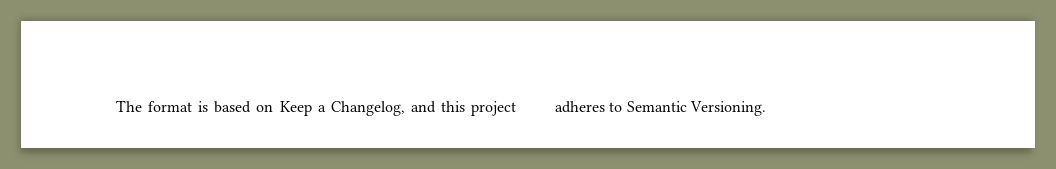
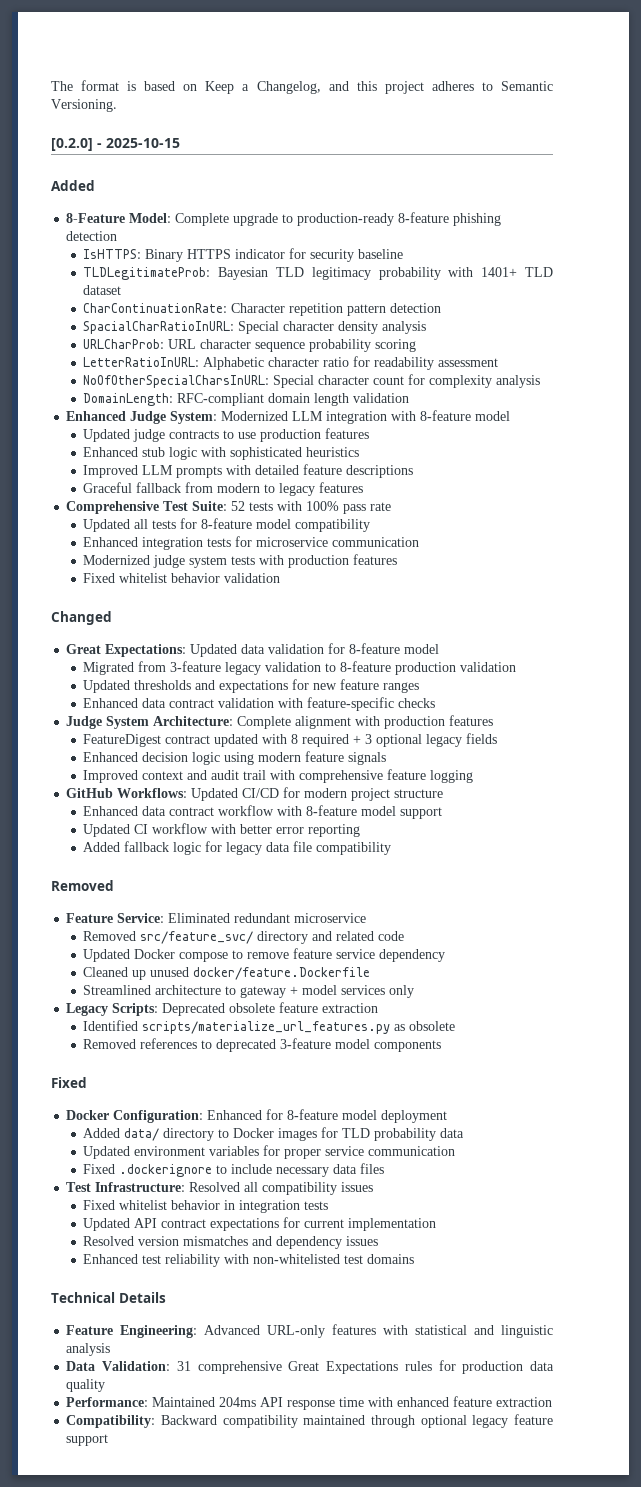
+ [0.2.0] - 2025-10-15
+ Added
+ 8-Feature Model: Complete upgrade to production-ready 8-feature phishing detection
+ IsHTTPS: Binary HTTPS indicator for security baseline
+ TLDLegitimateProb: Bayesian TLD legitimacy probability with 1401+ TLD dataset
+ CharContinuationRate: Character repetition pattern detection
+ SpacialCharRatioInURL: Special character density analysis
+ URLCharProb: URL character sequence probability scoring
+ LetterRatioInURL: Alphabetic character ratio for readability assessment
+ NoOfOtherSpecialCharsInURL: Special character count for complexity analysis
+ DomainLength: RFC-compliant domain length validation
+ Enhanced Judge System: Modernized LLM integration with 8-feature model
+ Updated judge contracts to use production features
+ Enhanced stub logic with sophisticated heuristics
+ Improved LLM prompts with detailed feature descriptions
+ Graceful fallback from modern to legacy features
+ Comprehensive Test Suite: 52 tests with 100% pass rate
+ Updated all tests for 8-feature model compatibility
+ Enhanced integration tests for microservice communication
+ Modernized judge system tests with production features
+ Fixed whitelist behavior validation
+ Changed
+ Great Expectations: Updated data validation for 8-feature model
+ Migrated from 3-feature legacy validation to 8-feature production validation
+ Updated thresholds and expectations for new feature ranges
+ Enhanced data contract validation with feature-specific checks
+ Judge System Architecture: Complete alignment with production features
+ FeatureDigest contract updated with 8 required + 3 optional legacy fields
+ Enhanced decision logic using modern feature signals
+ Improved context and audit trail with comprehensive feature logging
+ GitHub Workflows: Updated CI/CD for modern project structure
+ Enhanced data contract workflow with 8-feature model support
+ Updated CI workflow with better error reporting
+ Added fallback logic for legacy data file compatibility
+ Removed
+ Feature Service: Eliminated redundant microservice
+ Removed src/feature_svc/ directory and related code
+ Updated Docker compose to remove feature service dependency
+ Cleaned up unused docker/feature.Dockerfile
+ Streamlined architecture to gateway + model services only
+ Legacy Scripts: Deprecated obsolete feature extraction
+ Identified scripts/materialize_url_features.py as obsolete
+ Removed references to deprecated 3-feature model components
+ Fixed
+ Docker Configuration: Enhanced for 8-feature model deployment
+ Added data/ directory to Docker images for TLD probability data
+ Updated environment variables for proper service communication
+ Fixed .dockerignore to include necessary data files
+ Test Infrastructure: Resolved all compatibility issues
+ Fixed whitelist behavior in integration tests
+ Updated API contract expectations for current implementation
+ Resolved version mismatches and dependency issues
+ Enhanced test reliability with non-whitelisted test domains
+ Technical Details
+ Feature Engineering: Advanced URL-only features with statistical and linguistic analysis
+ Data Validation: 31 comprehensive Great Expectations rules for production data quality
+ Performance: Maintained 204ms API response time with enhanced feature extraction
+ Compatibility: Backward compatibility maintained through optional legacy feature support

